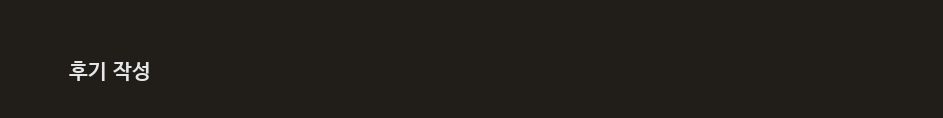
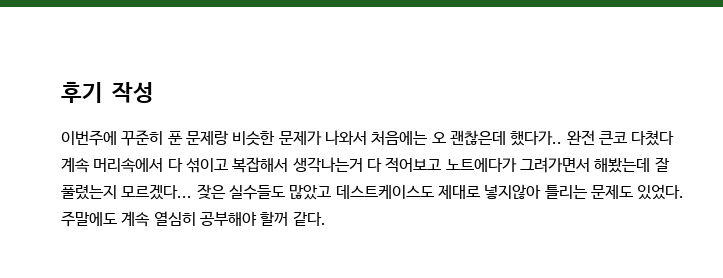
+ 이번주에 꾸준히 푼 문제랑 비슷한 문제가 나와서 처음에는 오 괜찮은데 했다가.. 완전 큰코 다쳤다 계속 머리속에서 다 섞이고 복잡해서 생각나는거 다 적어보고 노트에다가 그려가면서 해봤는데 잘 풀렸는지 모르겠다... 잦은 실수들도 많았고 데스트케이스도 제대로 넣지않아 틀리는 문제도 있었다. 주말에도 계속 열심히 공부해야 할꺼 같다.

